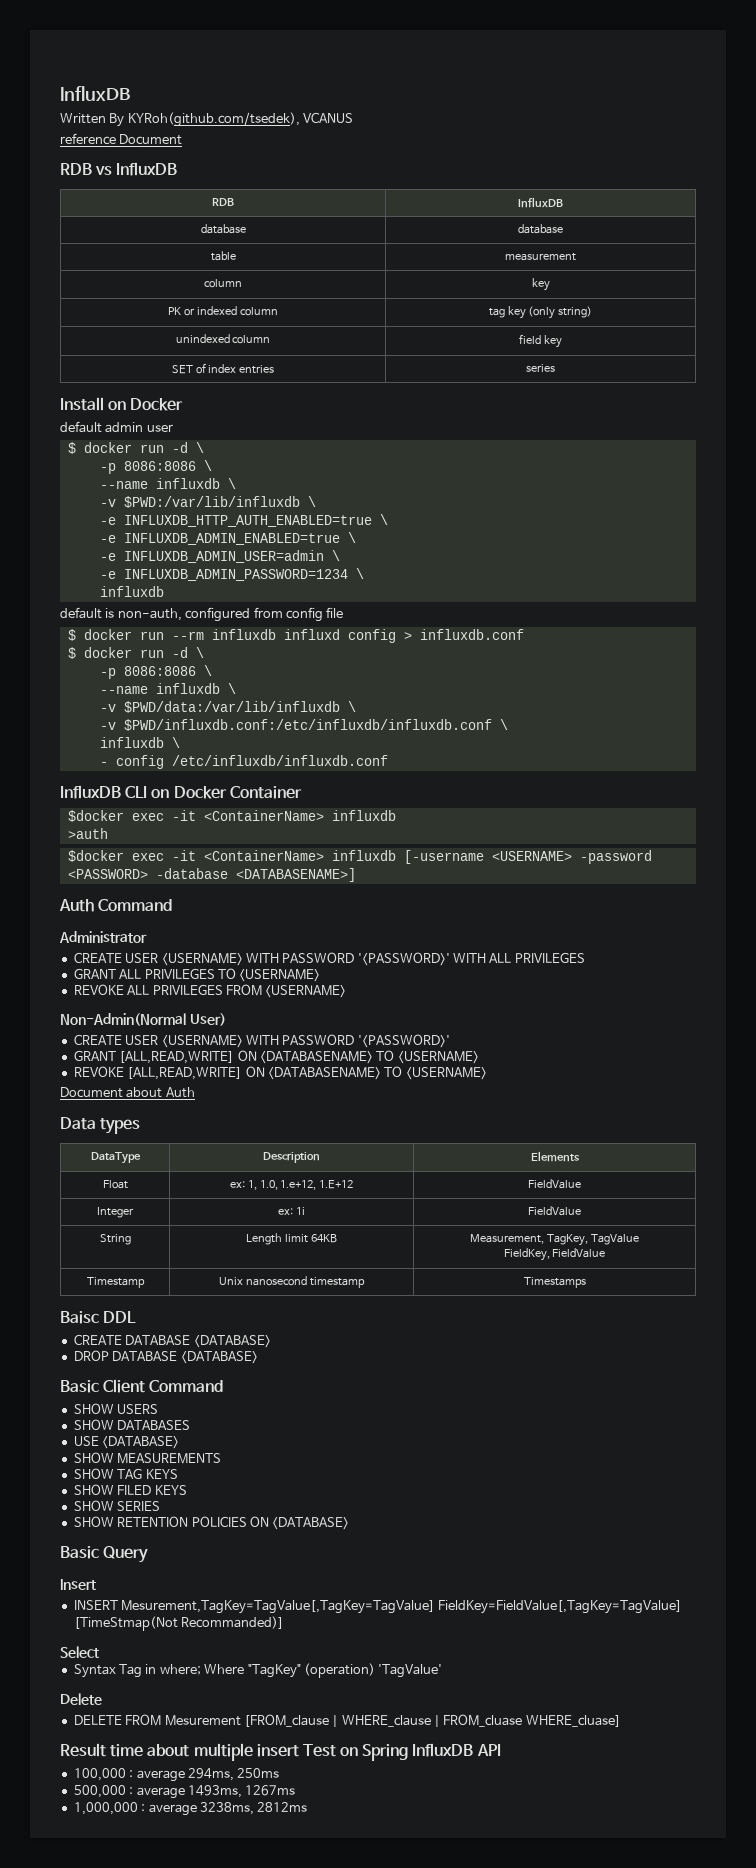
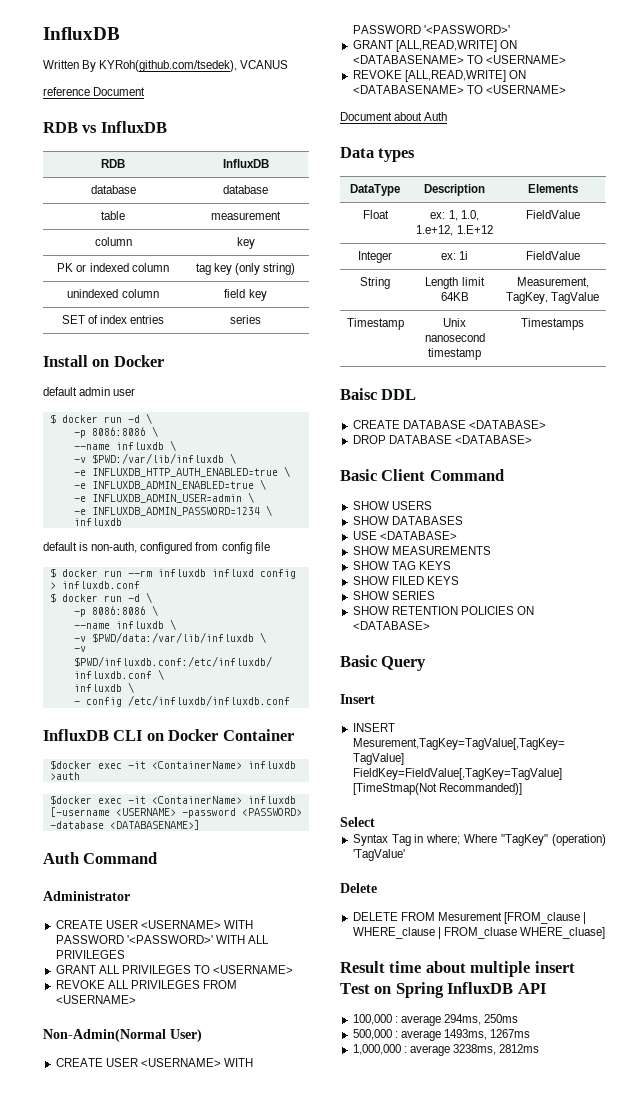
  String | Length limit 64KB | Measurement, TagKey, TagValue
- FieldKey, FieldValue

